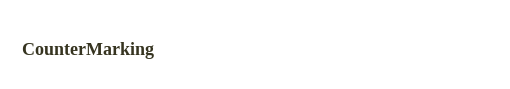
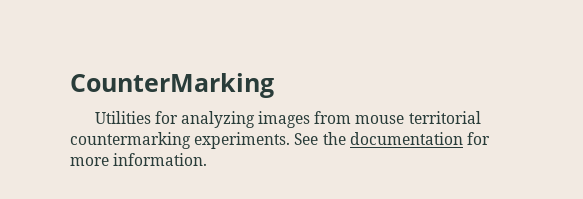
+ Utilities for analyzing images from mouse territorial countermarking experiments. See the documentation for more information.

